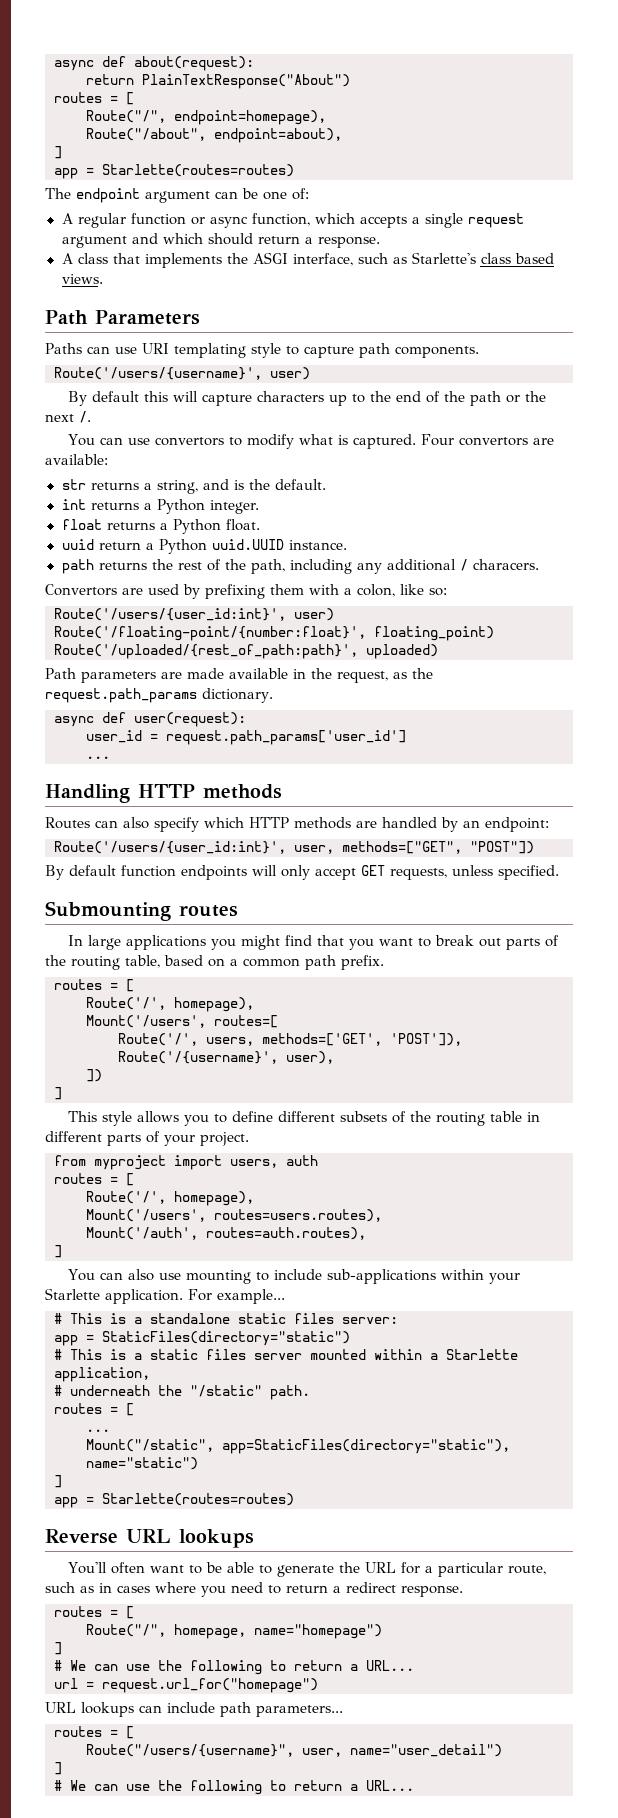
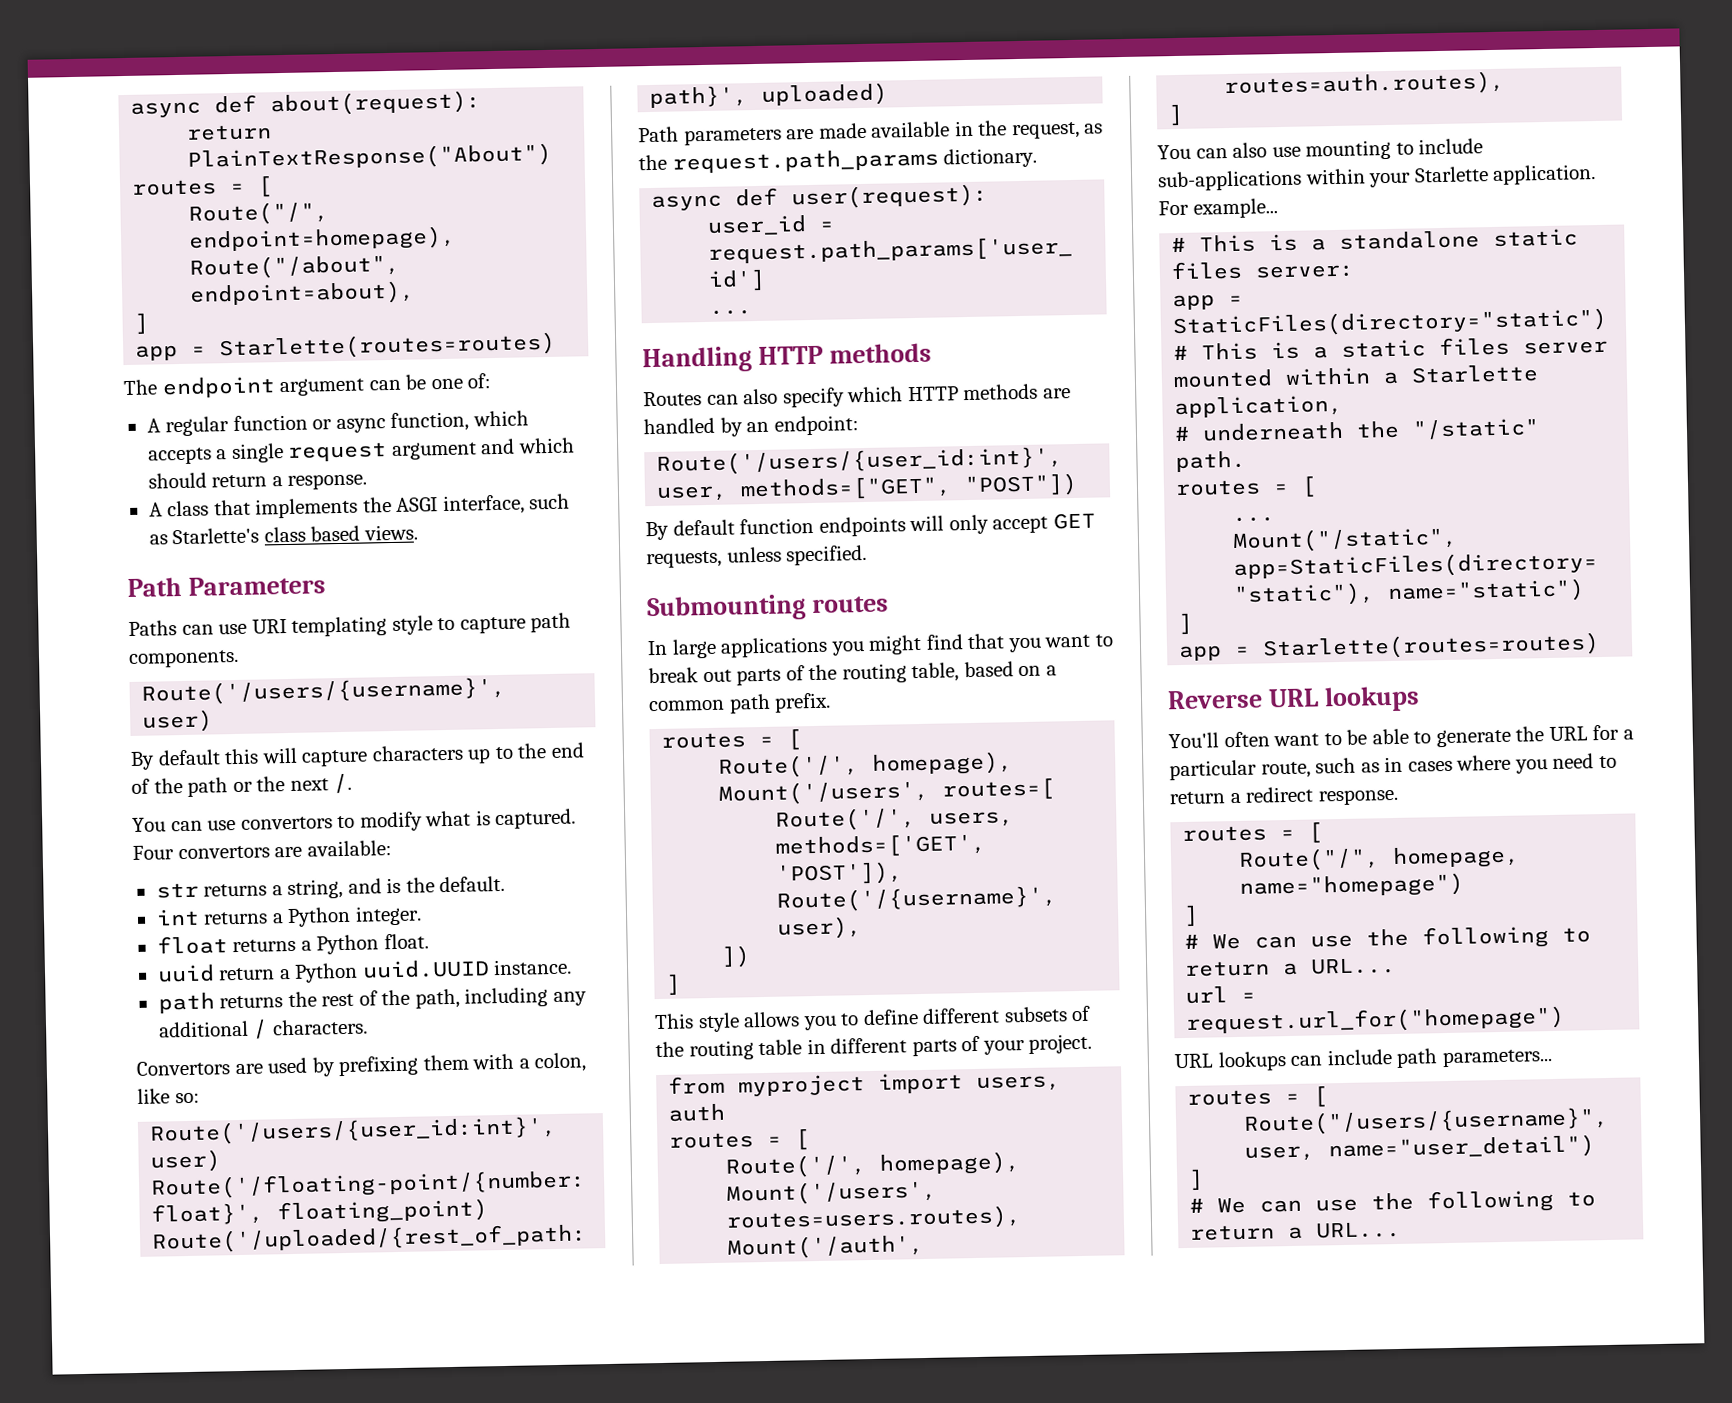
- path returns the rest of the path, including any additional / characers.
+ path returns the rest of the path, including any additional / characters.

